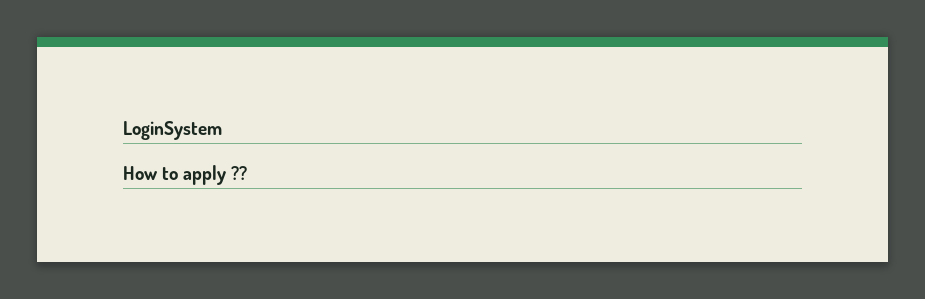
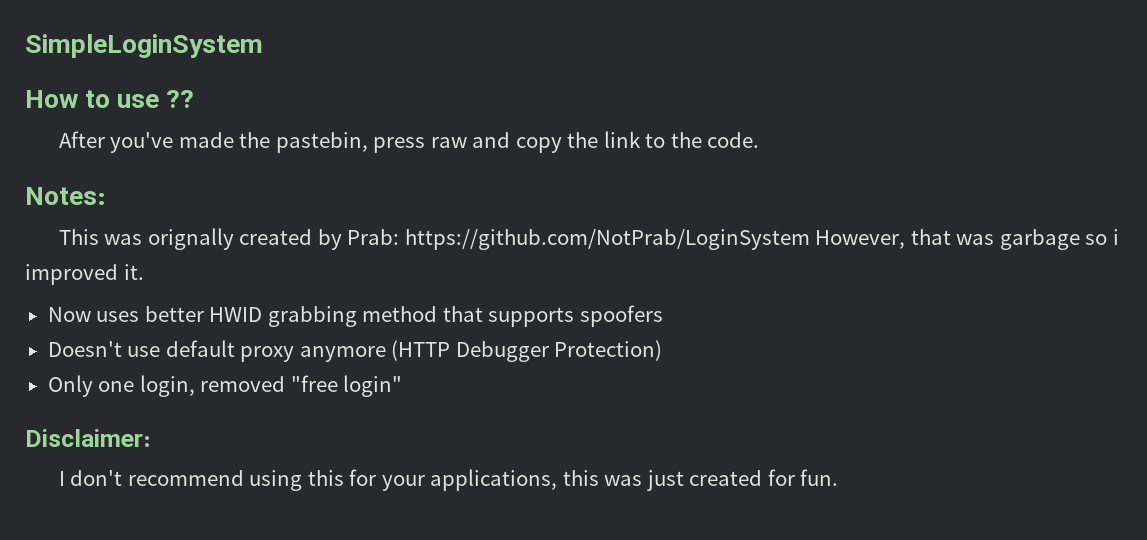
- LoginSystem
+ SimpleLoginSystem
- How to apply ??
+ How to use ??
+ After you've made the pastebin, press raw and copy the link to the code.
+ Notes:
+ This was orignally created by Prab: https://github.com/NotPrab/LoginSystem However, that was garbage so i improved it.
+ Now uses better HWID grabbing method that supports spoofers
+ Doesn't use default proxy anymore (HTTP Debugger Protection)
+ Only one login, removed "free login"
+ Disclaimer:
+ I don't recommend using this for your applications, this was just created for fun.

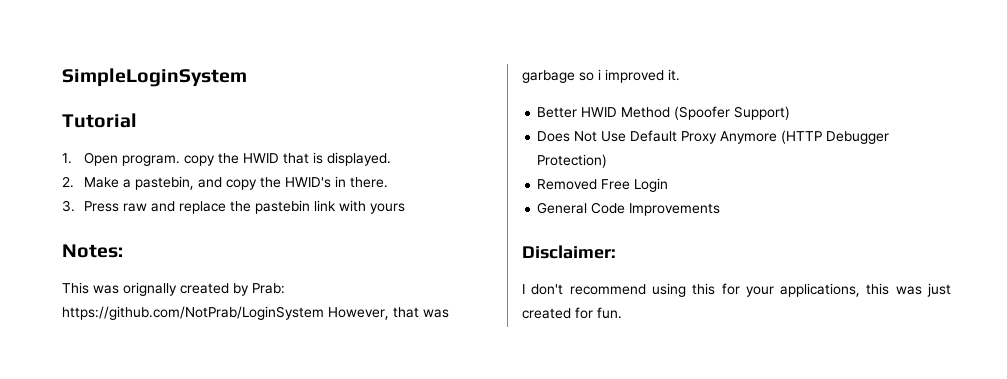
- How to use ??
- After you've made the pastebin, press raw and copy the link to the code.
+ Tutorial
+ 1. Open program. copy the HWID that is displayed.
+ 2. Make a pastebin, and copy the HWID's in there.
+ 3. Press raw and replace the pastebin link with yours
- Now uses better HWID grabbing method that supports spoofers
- Doesn't use default proxy anymore (HTTP Debugger Protection)
- Only one login, removed "free login"
+ Better HWID Method (Spoofer Support)
+ Does Not Use Default Proxy Anymore (HTTP Debugger Protection)
+ Removed Free Login
+ General Code Improvements

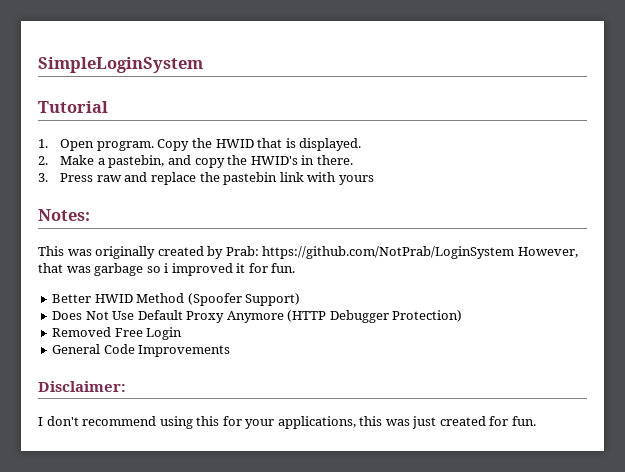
- 1. Open program. copy the HWID that is displayed.
+ 1. Open program. Copy the HWID that is displayed.
- This was orignally created by Prab: https://github.com/NotPrab/LoginSystem However, that was garbage so i improved it.
+ This was originally created by Prab: https://github.com/NotPrab/LoginSystem However, that was garbage so i improved it for fun.

